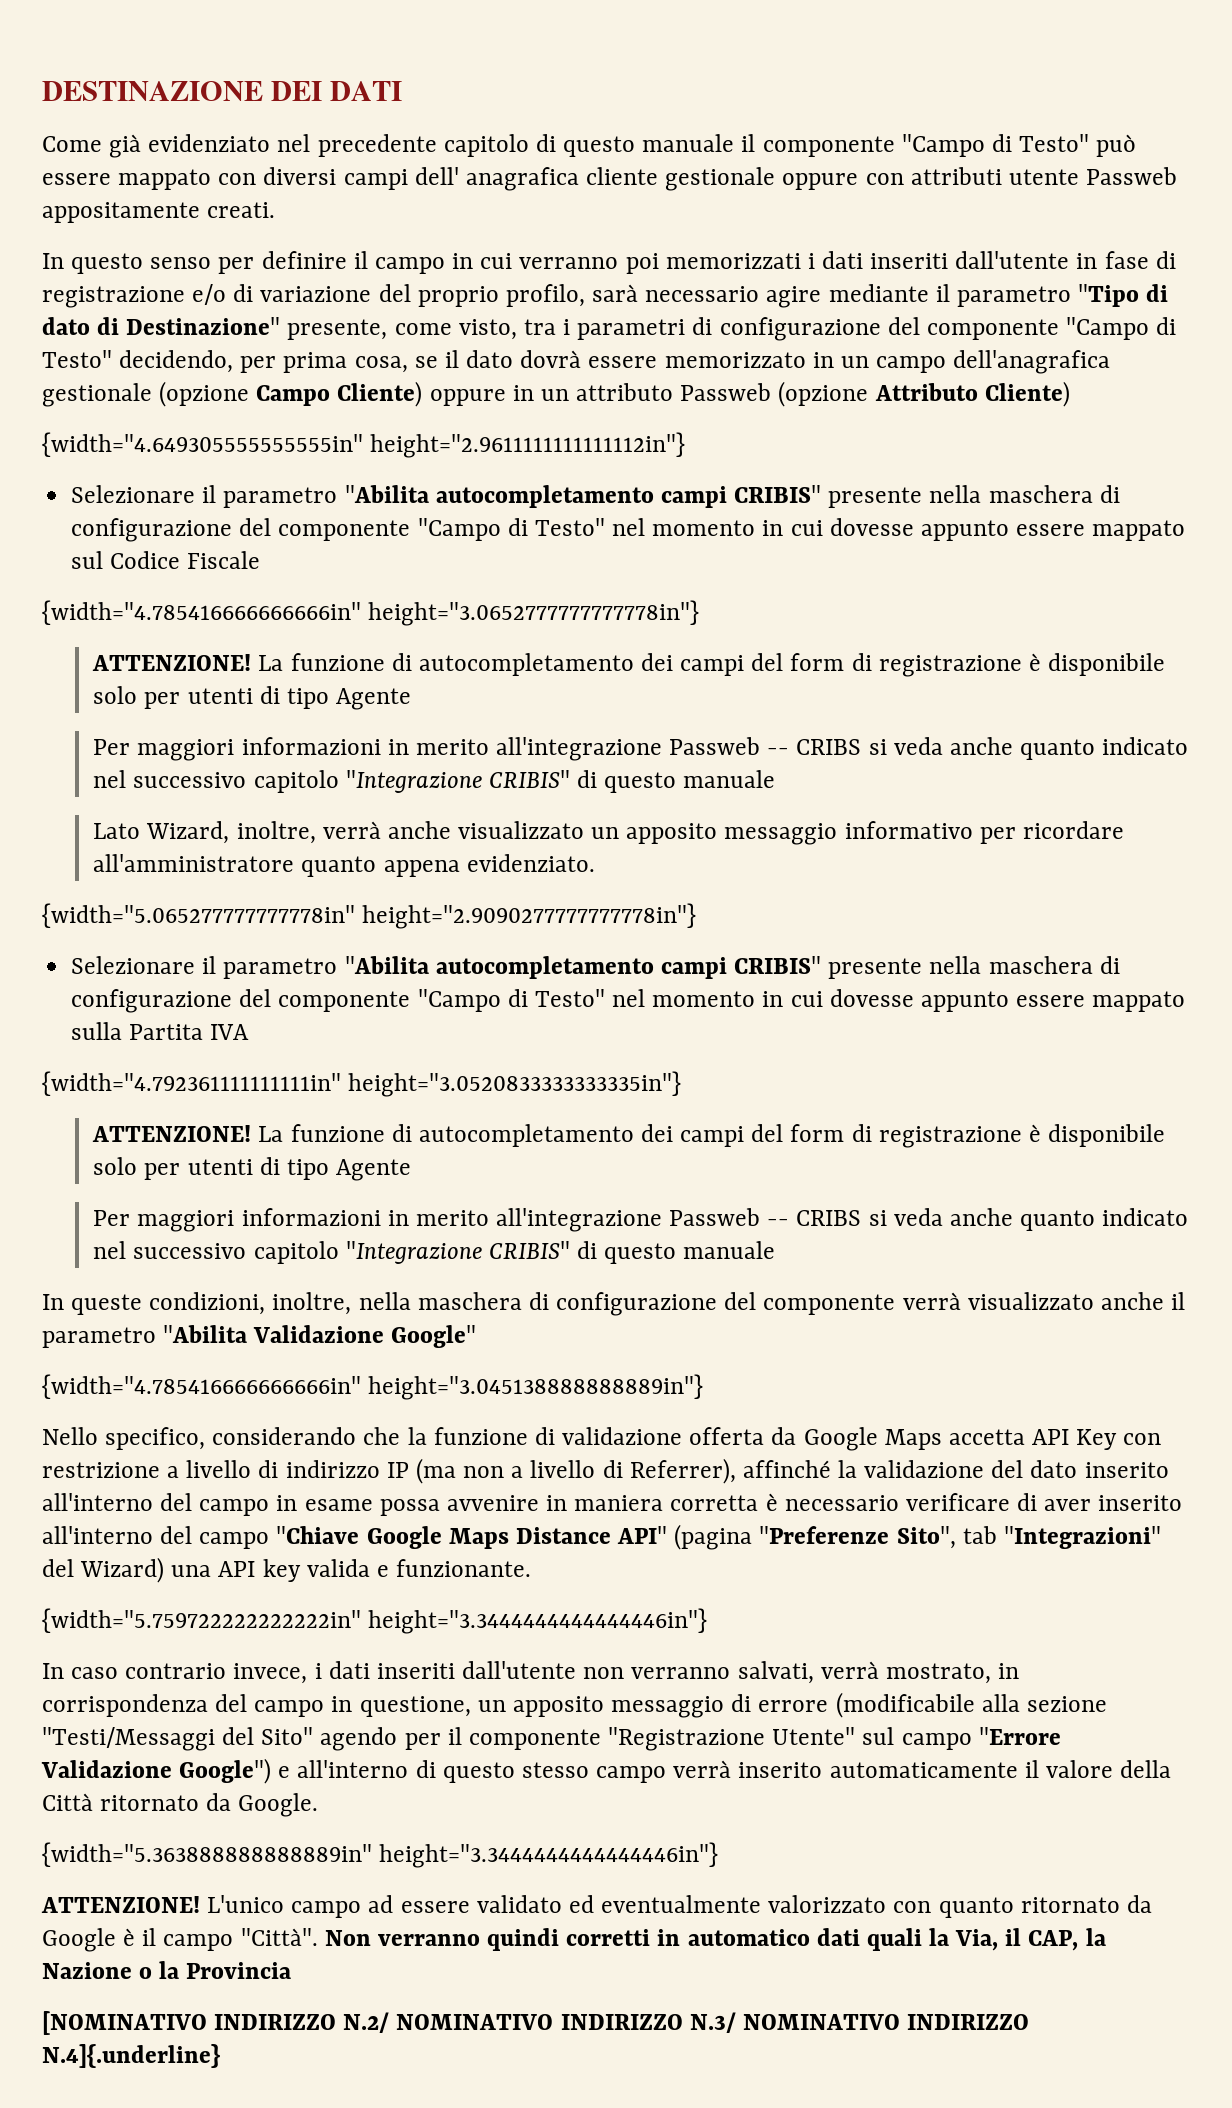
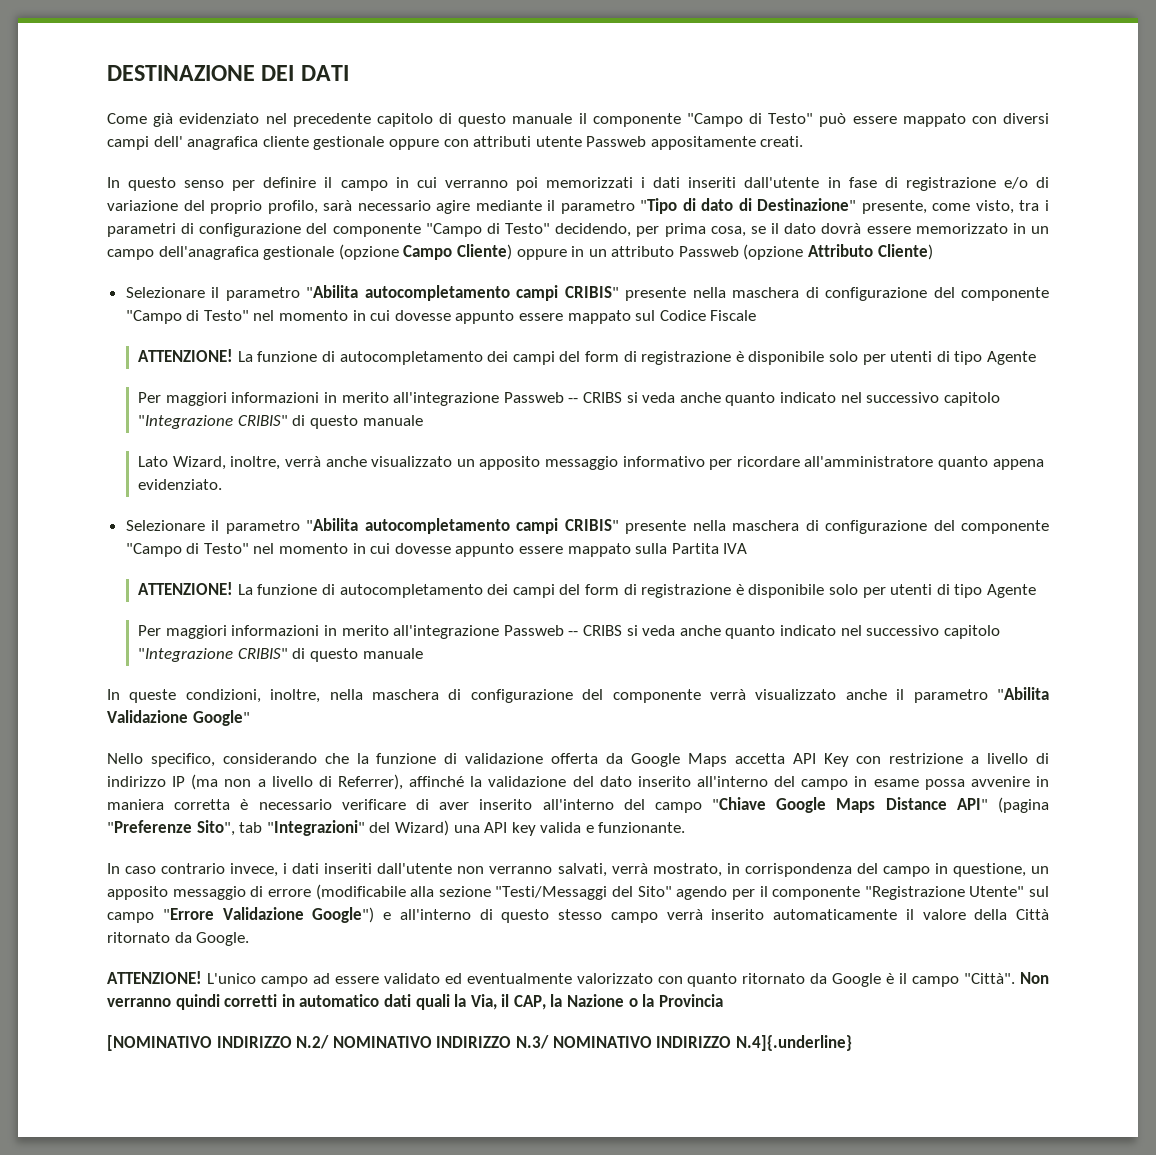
- {width="4.649305555555555in" height="2.9611111111111112in"}
- {width="4.785416666666666in" height="3.0652777777777778in"}
- {width="5.065277777777778in" height="2.9090277777777778in"}
- {width="4.792361111111111in" height="3.0520833333333335in"}
- {width="4.785416666666666in" height="3.045138888888889in"}
- {width="5.759722222222222in" height="3.3444444444444446in"}
- {width="5.363888888888889in" height="3.3444444444444446in"}

